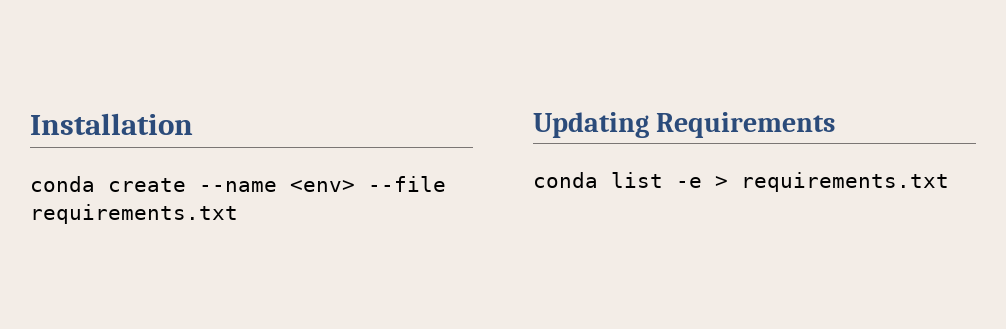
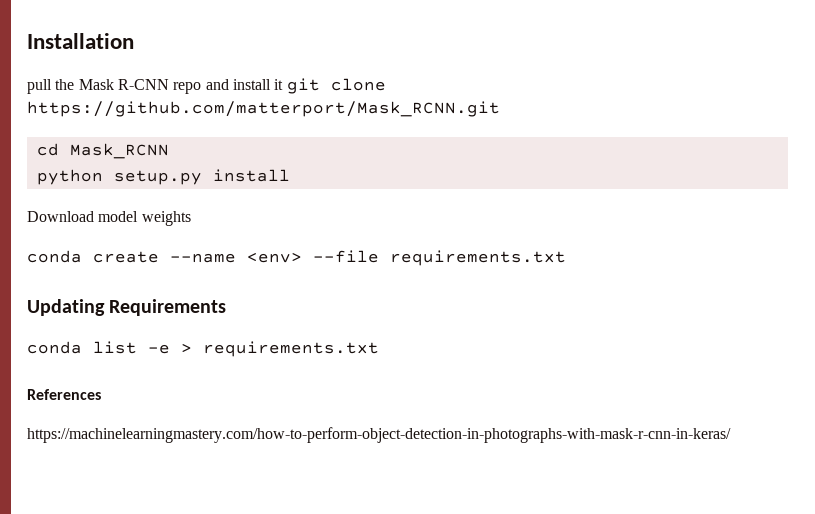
+ pull the Mask R-CNN repo and install it git clone https://github.com/matterport/Mask_RCNN.git
+ cd Mask_RCNN
+ python setup.py install
+ Download model weights
+ References
+ https://machinelearningmastery.com/how-to-perform-object-detection-in-photographs-with-mask-r-cnn-in-keras/

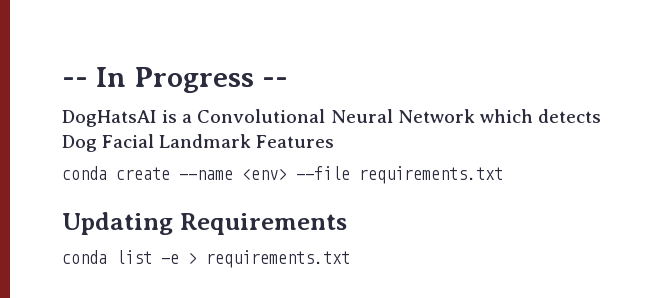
- Installation
- pull the Mask R-CNN repo and install it git clone https://github.com/matterport/Mask_RCNN.git
- cd Mask_RCNN
- python setup.py install
- Download model weights
+ -- In Progress --
+ DogHatsAI is a Convolutional Neural Network which detects Dog Facial Landmark Features
- References
- https://machinelearningmastery.com/how-to-perform-object-detection-in-photographs-with-mask-r-cnn-in-keras/

